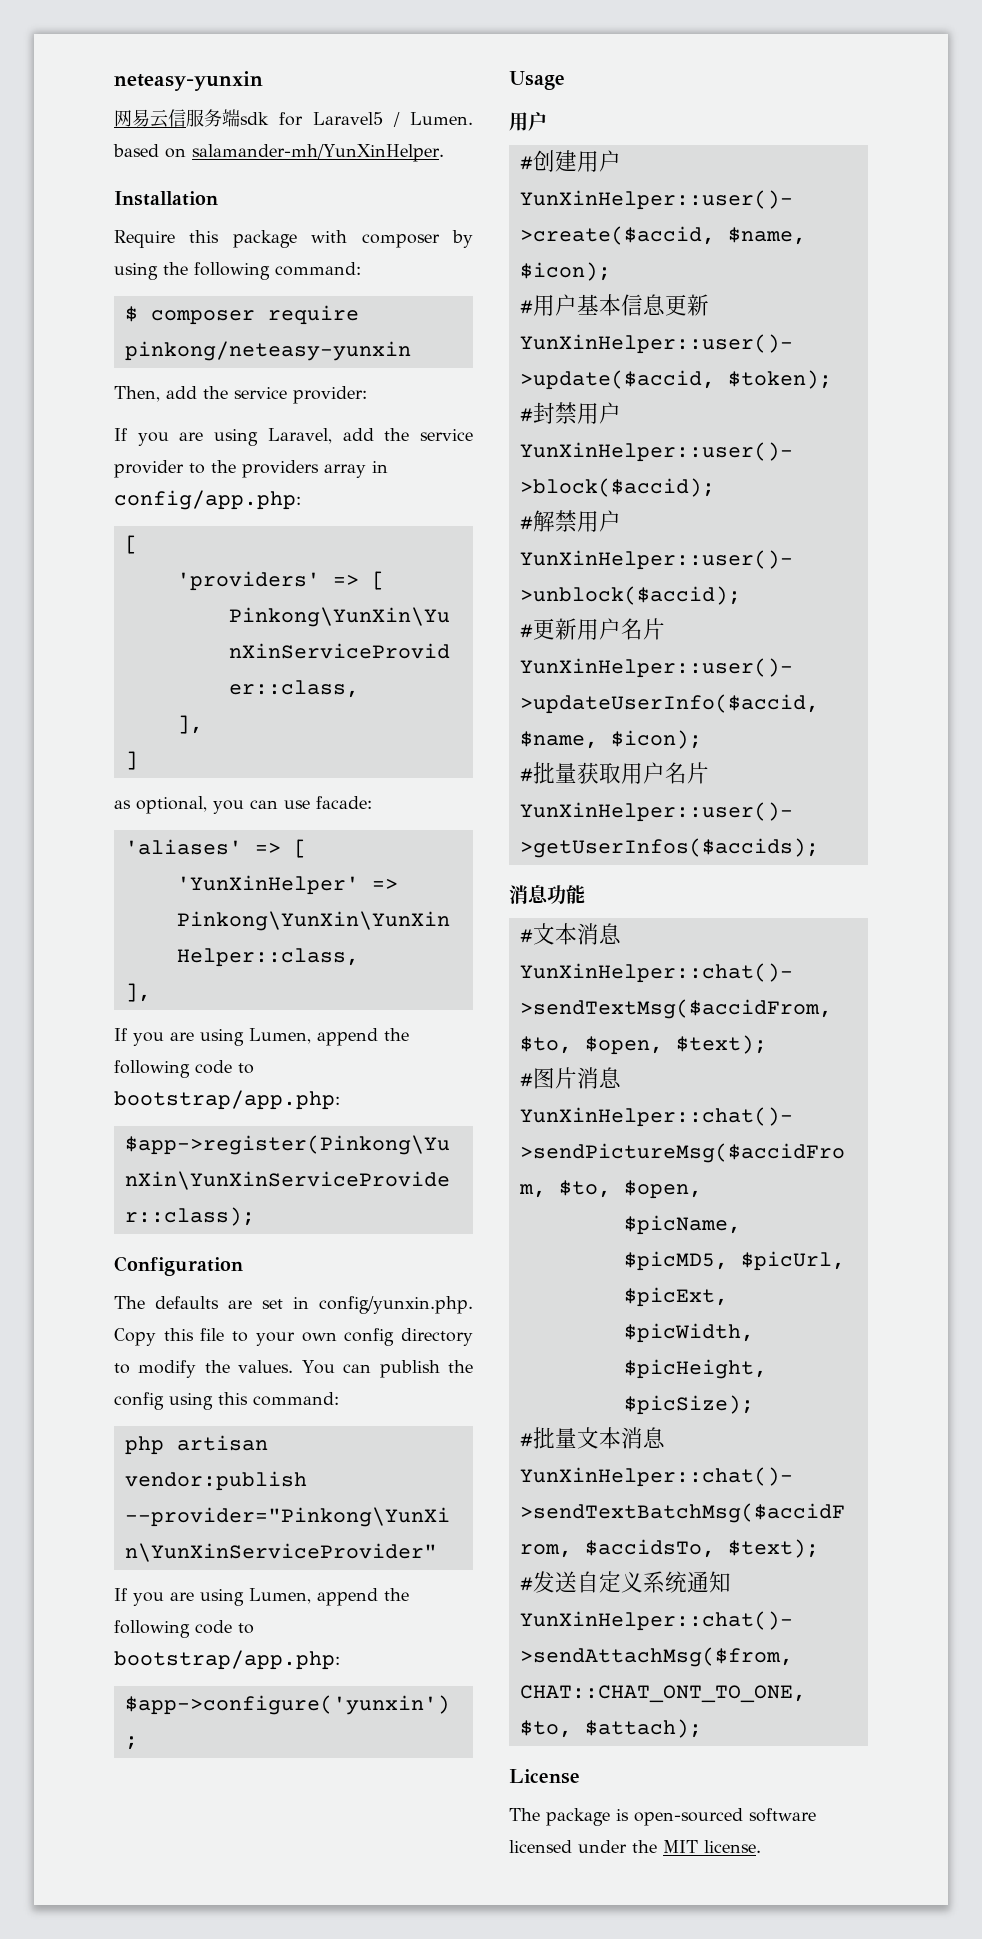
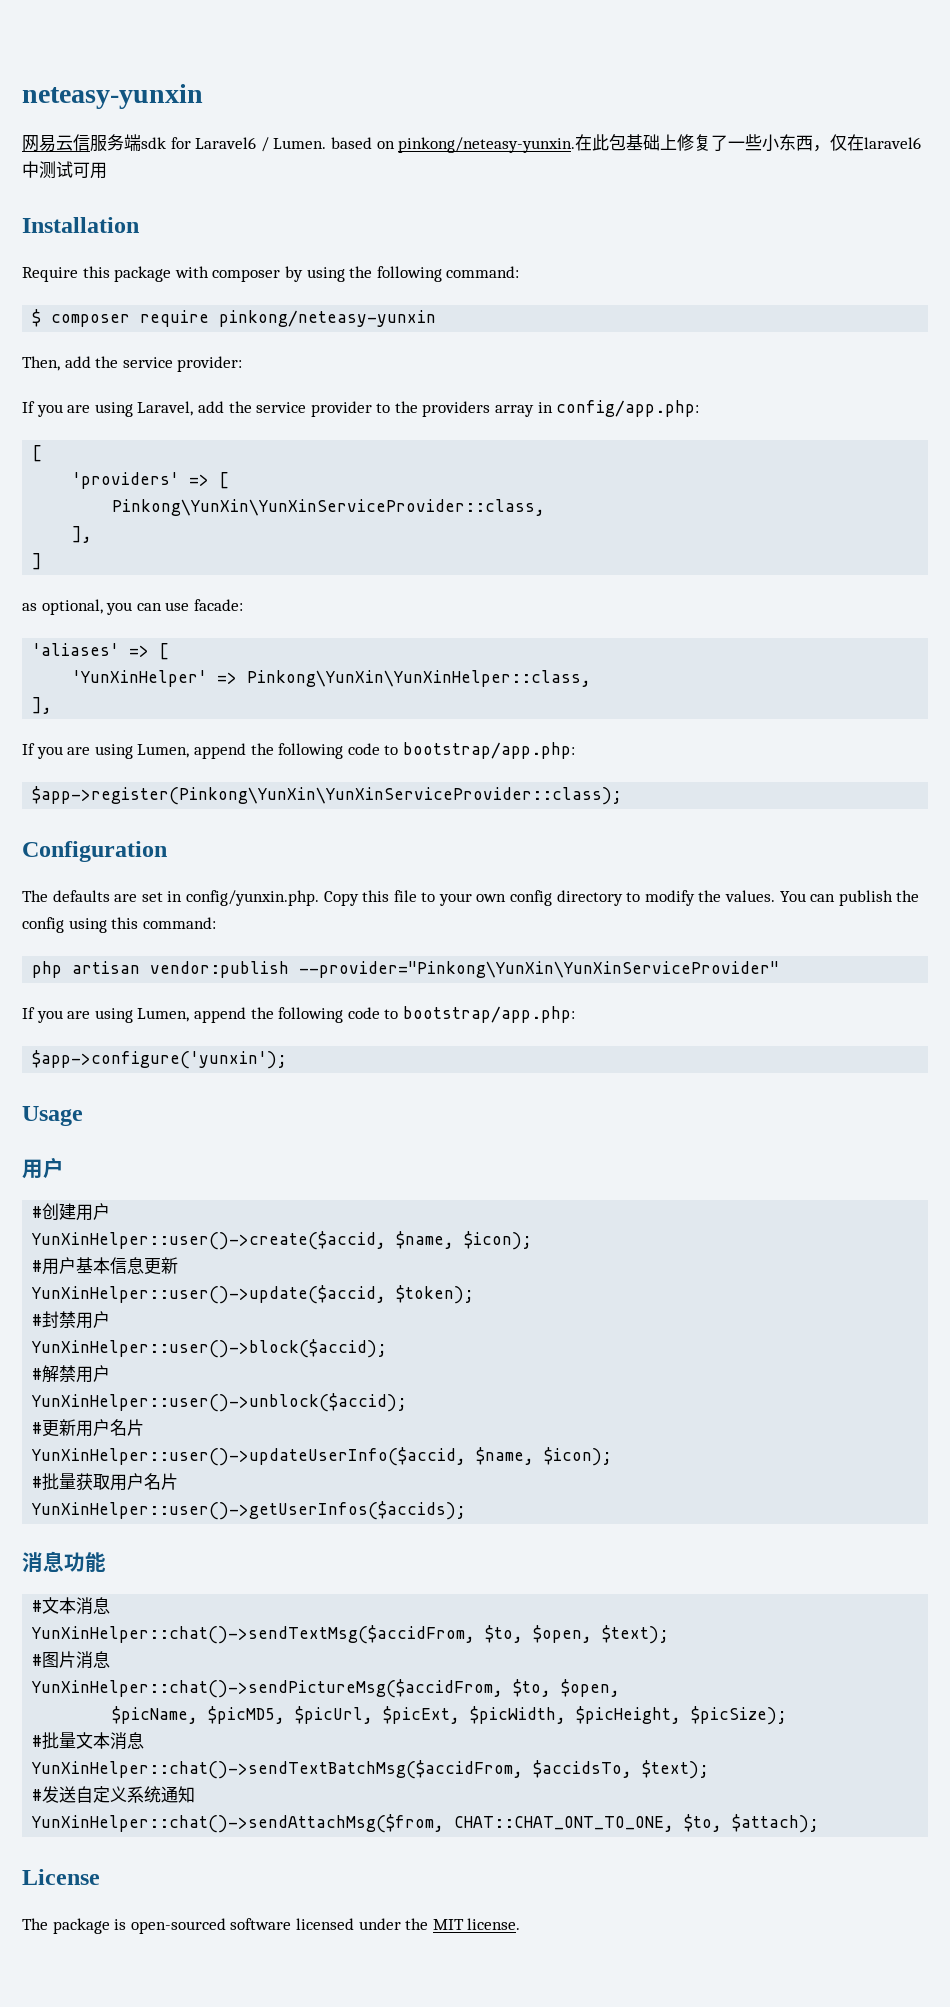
- 网易云信服务端sdk for Laravel5 / Lumen. based on salamander-mh/YunXinHelper.
+ 网易云信服务端sdk for Laravel6 / Lumen. based on pinkong/neteasy-yunxin.在此包基础上修复了一些小东西，仅在laravel6中测试可用

